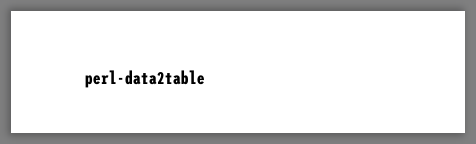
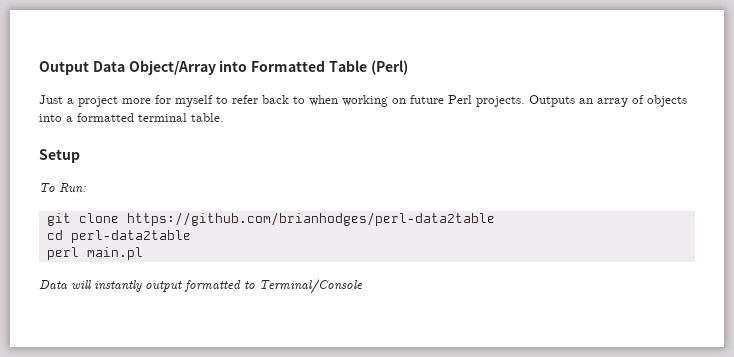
- perl-data2table
+ Output Data Object/Array into Formatted Table (Perl)
+ Just a project more for myself to refer back to when working on future Perl projects. Outputs an array of objects into a formatted terminal table.
+ Setup
+ To Run:
+ git clone https://github.com/brianhodges/perl-data2table
+ cd perl-data2table
+ perl main.pl
+ Data will instantly output formatted to Terminal/Console

